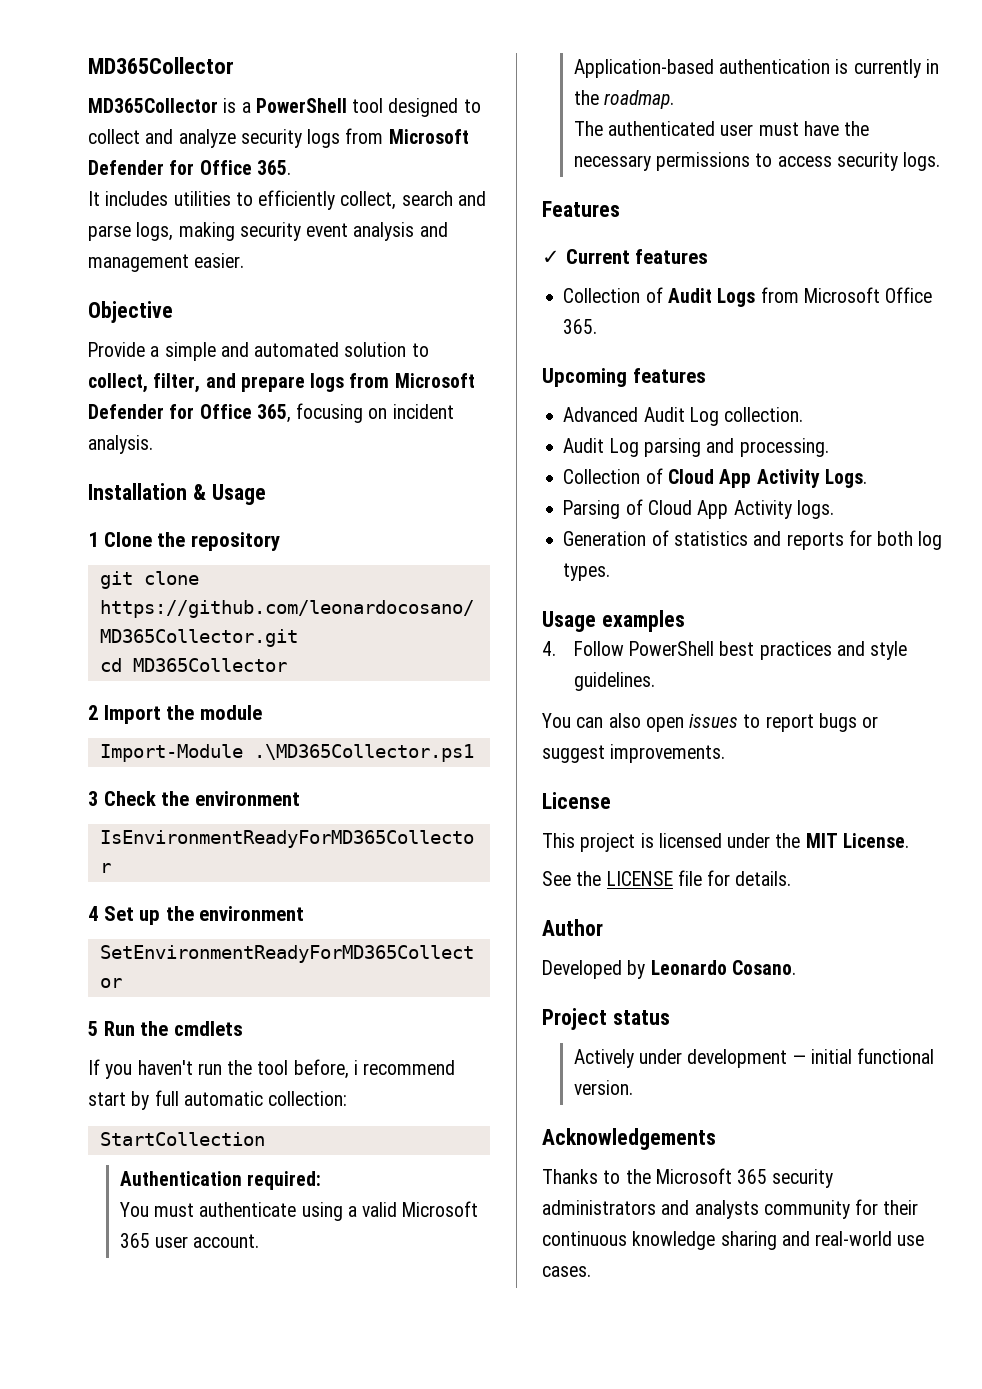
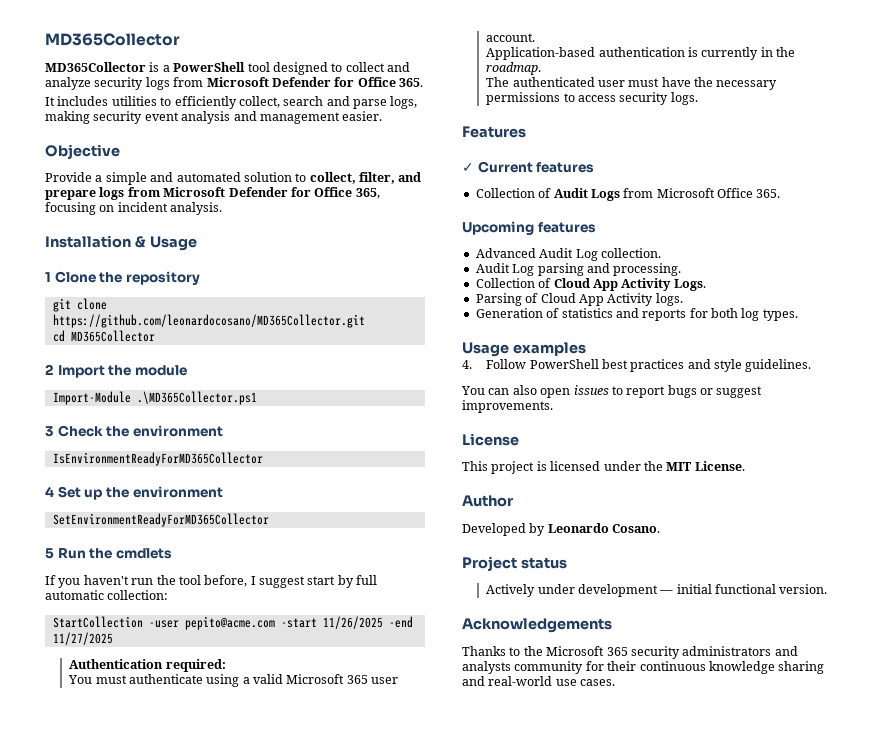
- If you haven't run the tool before, i recommend start by full automatic collection:
+ If you haven't run the tool before, I suggest start by full automatic collection:
- StartCollection
+ StartCollection -user pepito@acme.com -start 11/26/2025 -end 11/27/2025
- See the LICENSE file for details.

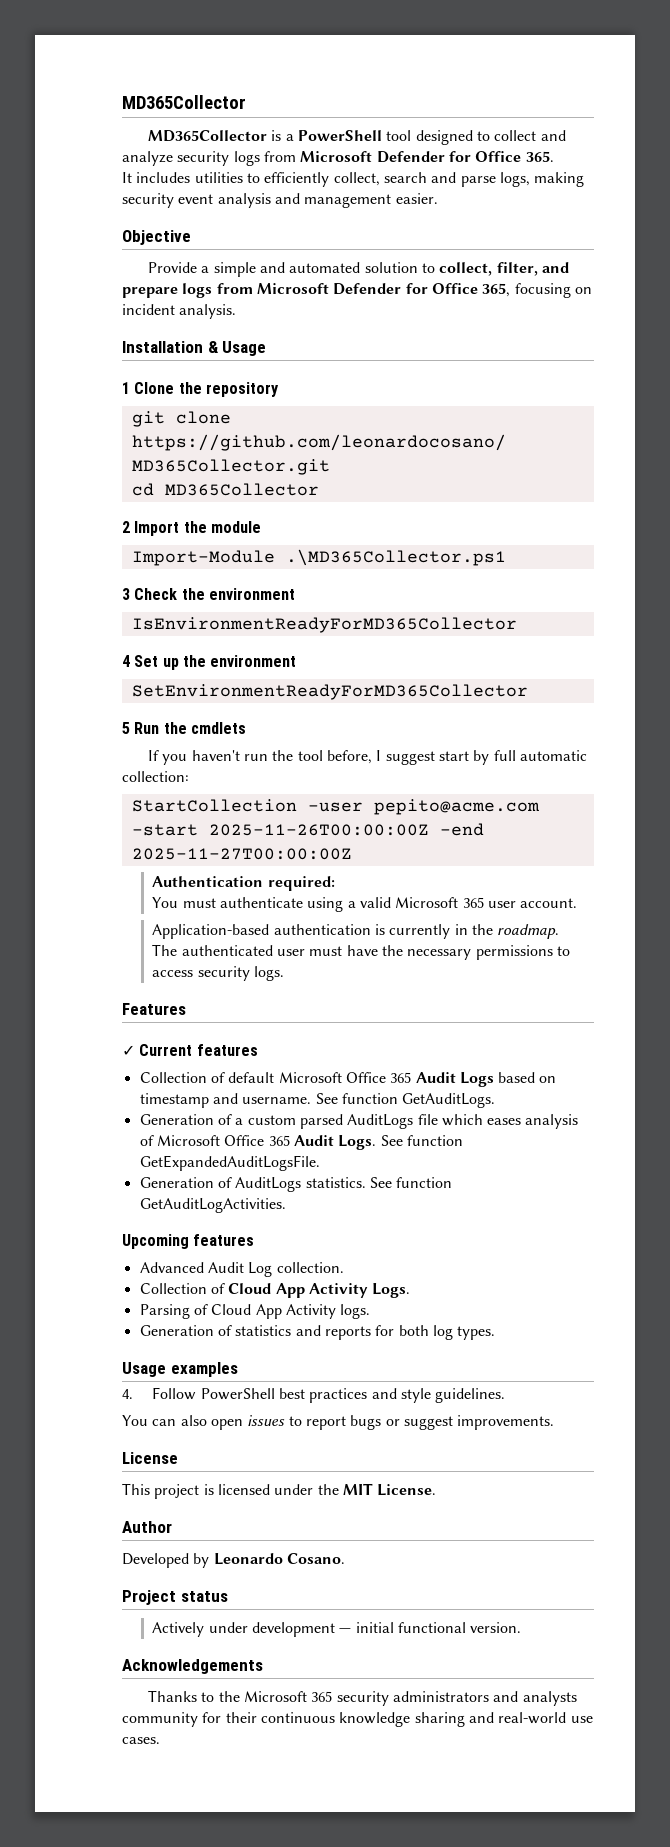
- StartCollection -user pepito@acme.com -start 11/26/2025 -end 11/27/2025
+ StartCollection -user pepito@acme.com -start 2025-11-26T00:00:00Z -end 2025-11-27T00:00:00Z
- Collection of Audit Logs from Microsoft Office 365.
+ Collection of default Microsoft Office 365 Audit Logs based on timestamp and username. See function GetAuditLogs.
+ Generation of a custom parsed AuditLogs file which eases analysis of Microsoft Office 365 Audit Logs. See function GetExpandedAuditLogsFile.
+ Generation of AuditLogs statistics. See function GetAuditLogActivities.
- Audit Log parsing and processing.

